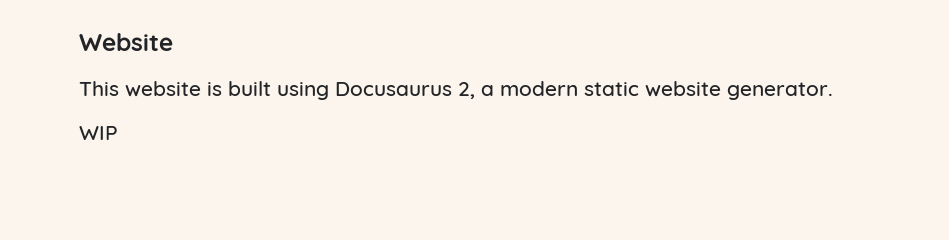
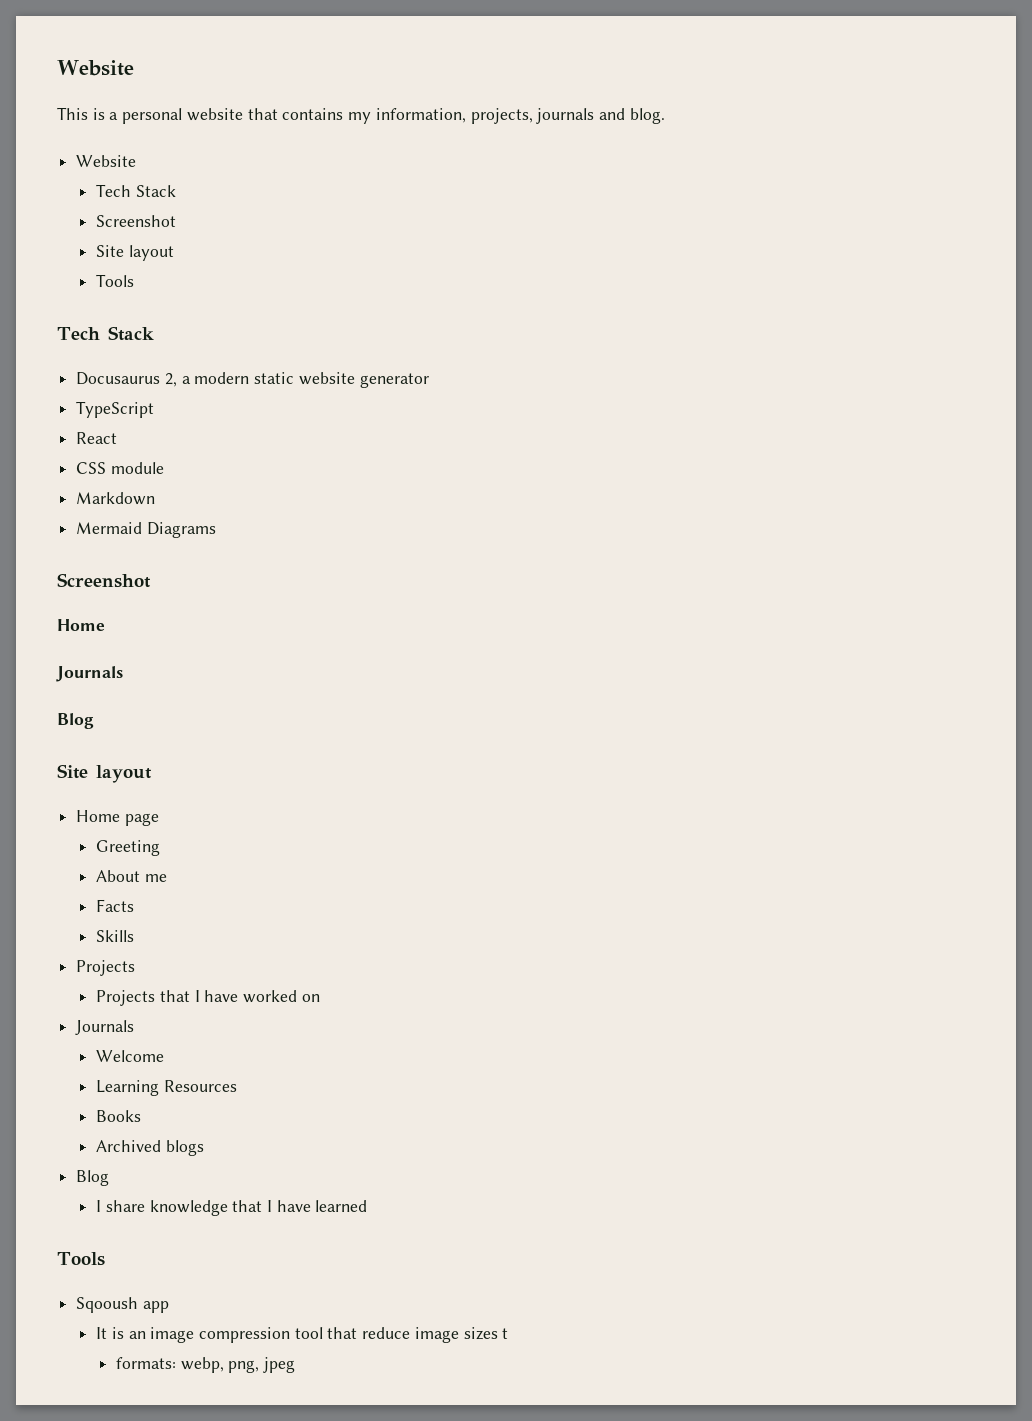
- This website is built using Docusaurus 2, a modern static website generator.
- WIP
+ This is a personal website that contains my information, projects, journals and blog.
+ Website
+ Tech Stack
+ Screenshot
+ Site layout
+ Tools
+ Tech Stack
+ Docusaurus 2, a modern static website generator
+ TypeScript
+ React
+ CSS module
+ Markdown
+ Mermaid Diagrams
+ Screenshot
+ Home
+ Journals
+ Blog
+ Site layout
+ Home page
+ Greeting
+ About me
+ Facts
+ Skills
+ Projects
+ Projects that I have worked on
+ Journals
+ Welcome
+ Learning Resources
+ Books
+ Archived blogs
+ Blog
+ I share knowledge that I have learned
+ Tools
+ Sqooush app
+ It is an image compression tool that reduce image sizes t
+ formats: webp, png, jpeg

